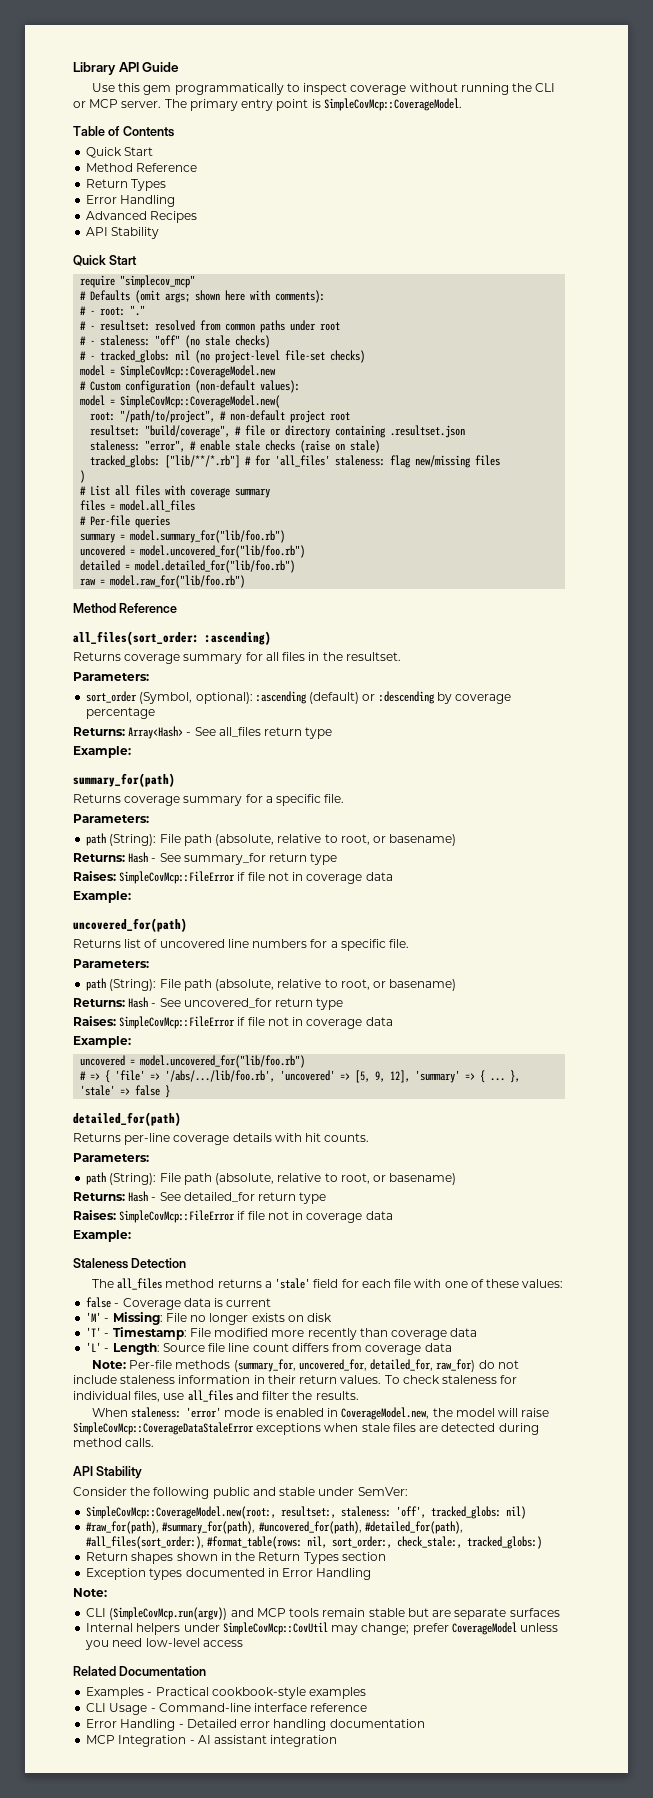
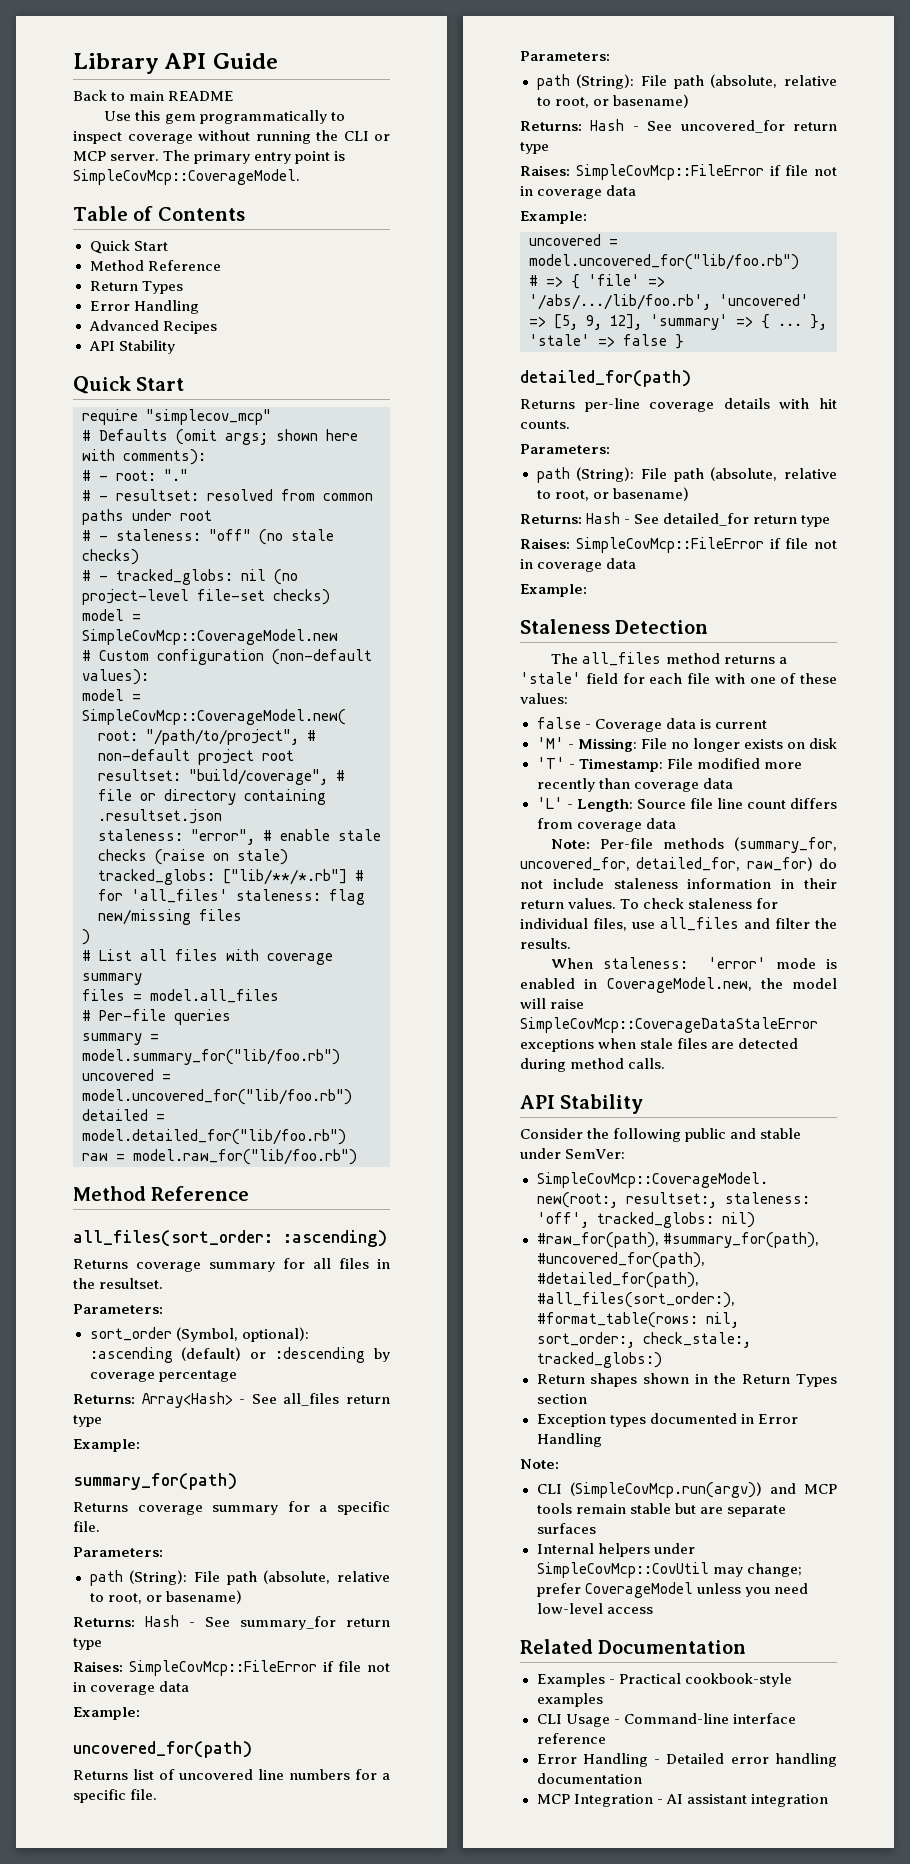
+ Back to main README

